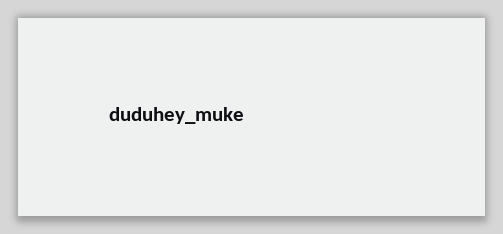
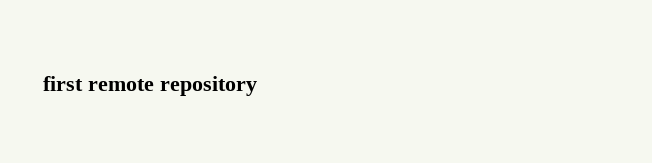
- duduhey_muke
+ first remote repository

